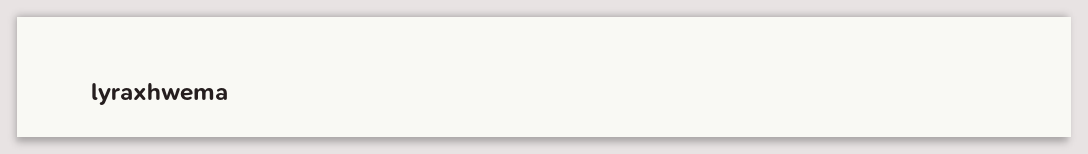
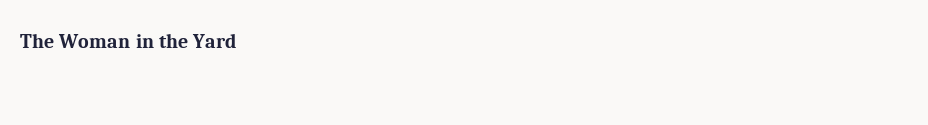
- lyraxhwema
+ The Woman in the Yard

